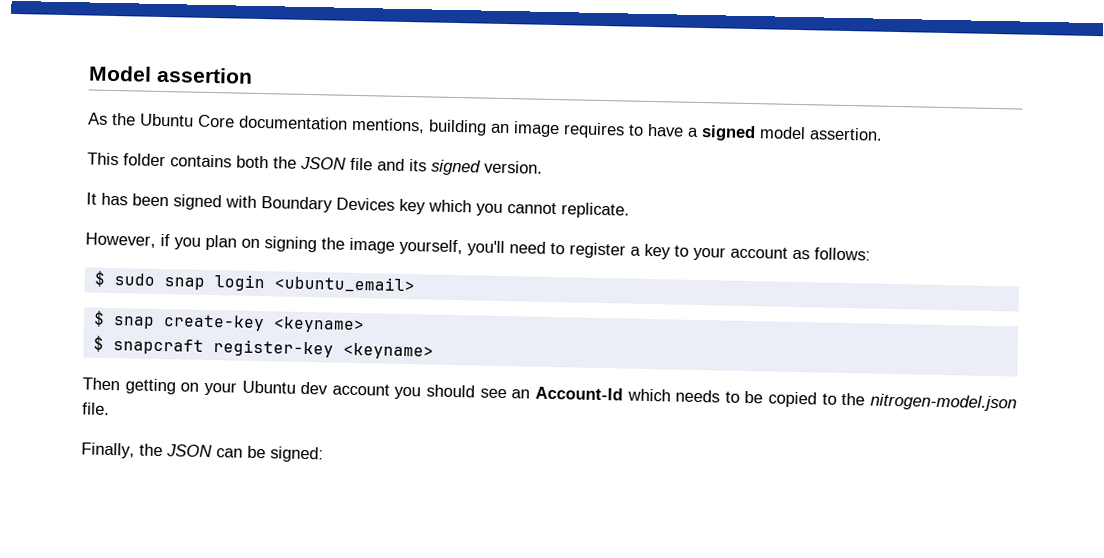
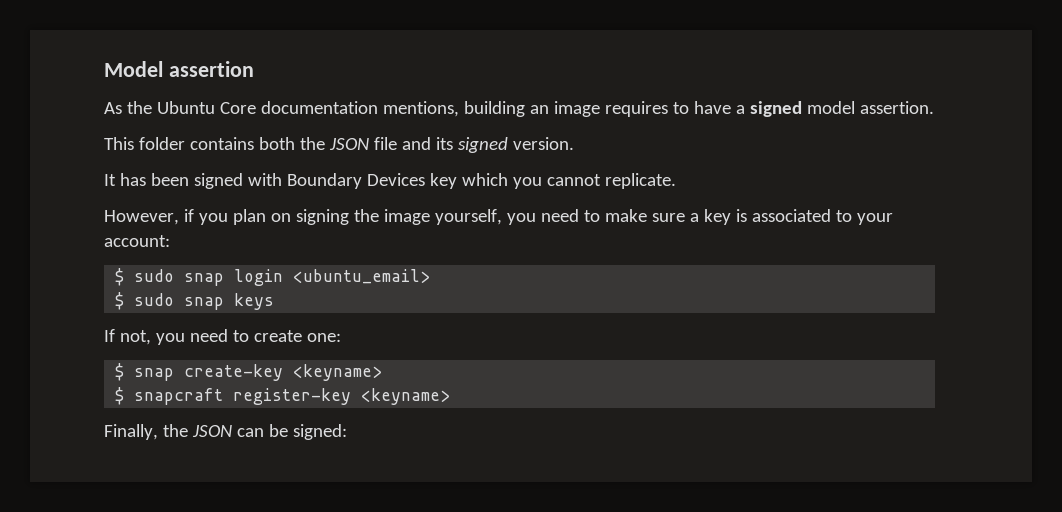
- However, if you plan on signing the image yourself, you'll need to register a key to your account as follows:
+ However, if you plan on signing the image yourself, you need to make sure a key is associated to your account:
+ $ sudo snap keys
+ If not, you need to create one:
- Then getting on your Ubuntu dev account you should see an Account-Id which needs to be copied to the nitrogen-model.json file.

